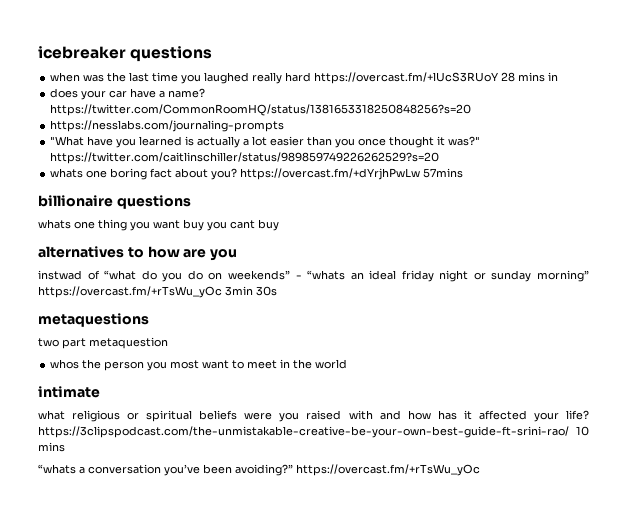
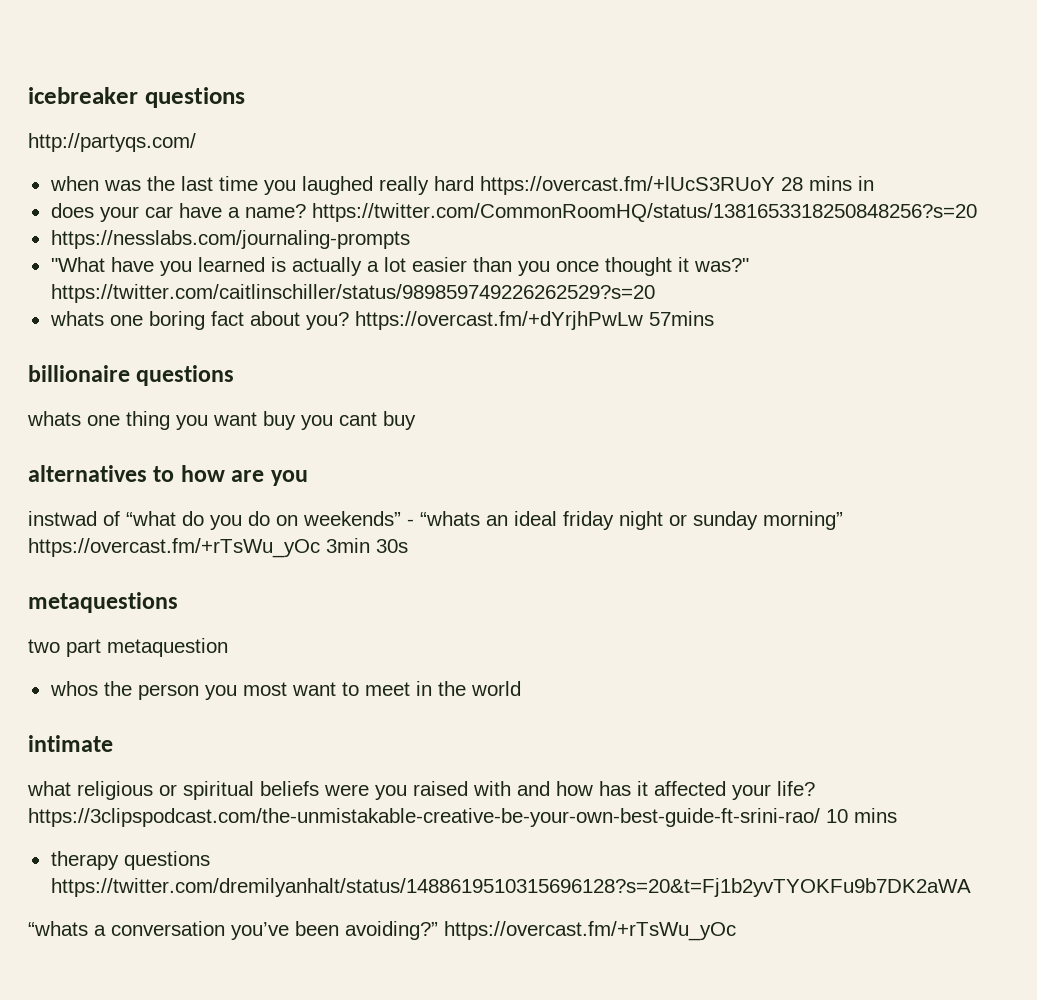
+ http://partyqs.com/
+ therapy questions https://twitter.com/dremilyanhalt/status/1488619510315696128?s=20&t=Fj1b2yvTYOKFu9b7DK2aWA

